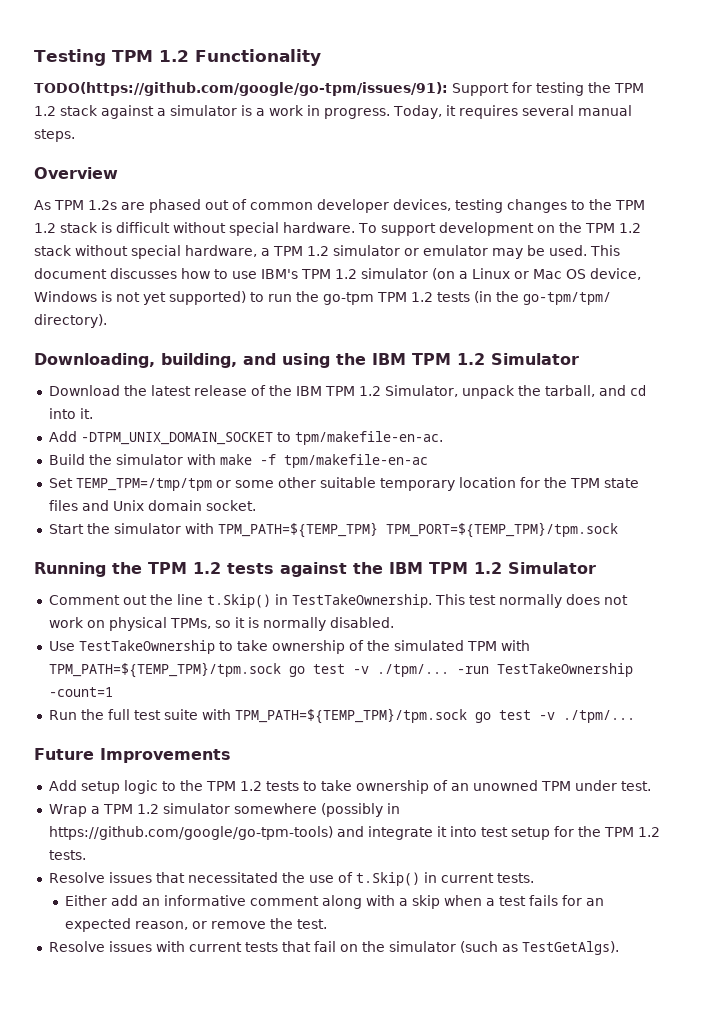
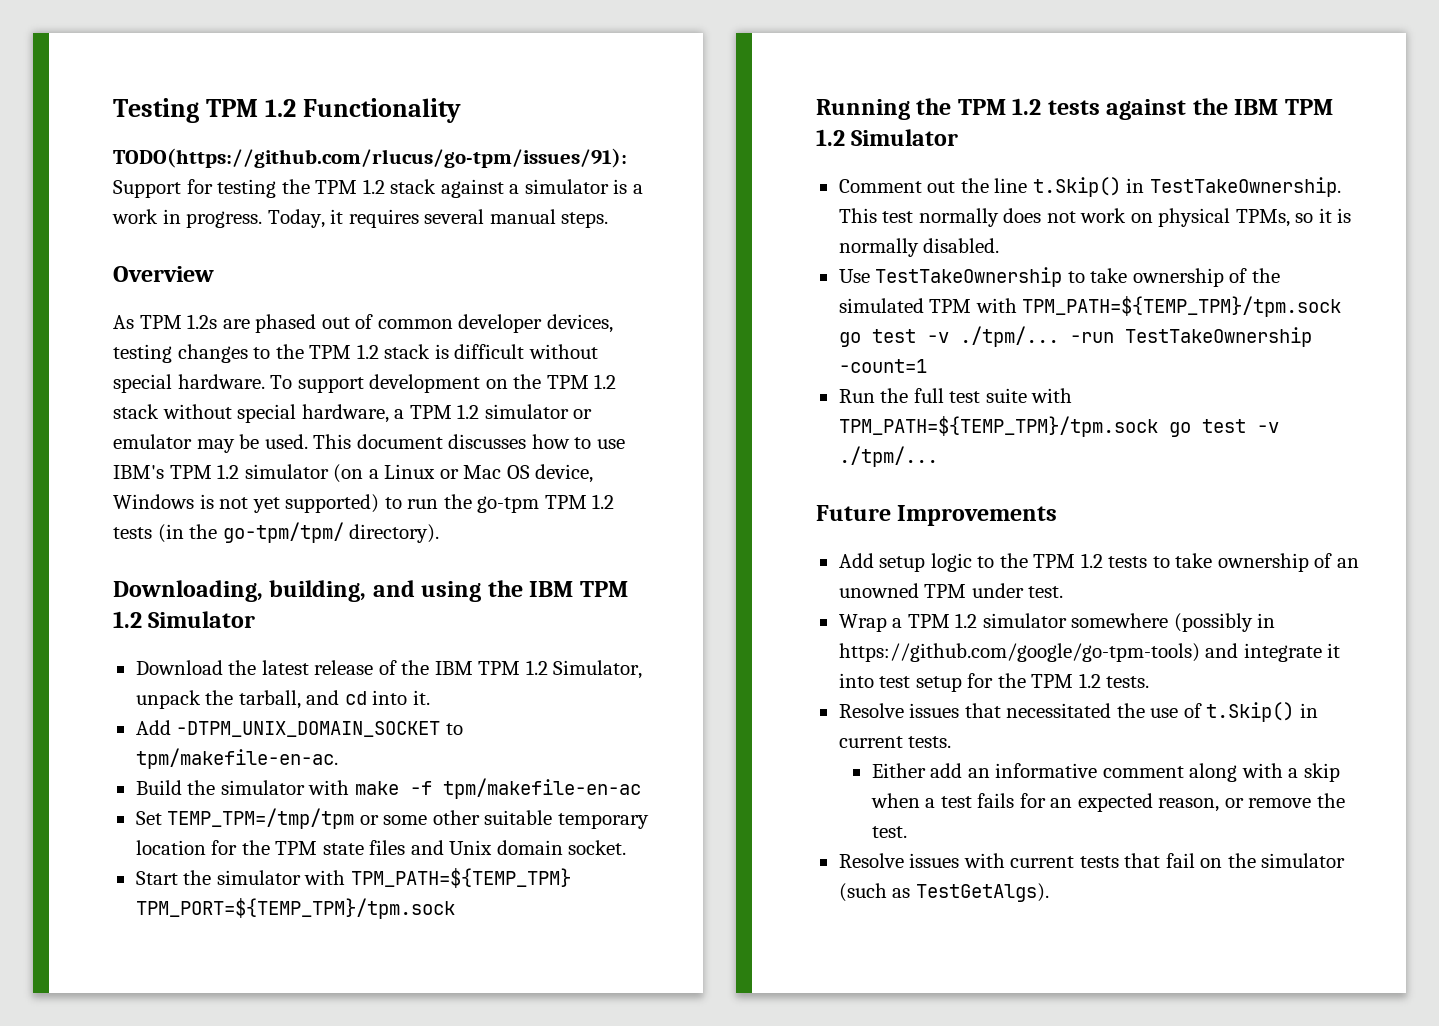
- TODO(https://github.com/google/go-tpm/issues/91): Support for testing the TPM 1.2 stack against a simulator is a work in progress.
+ TODO(https://github.com/rlucus/go-tpm/issues/91): Support for testing the TPM 1.2 stack against a simulator is a work in progress.

